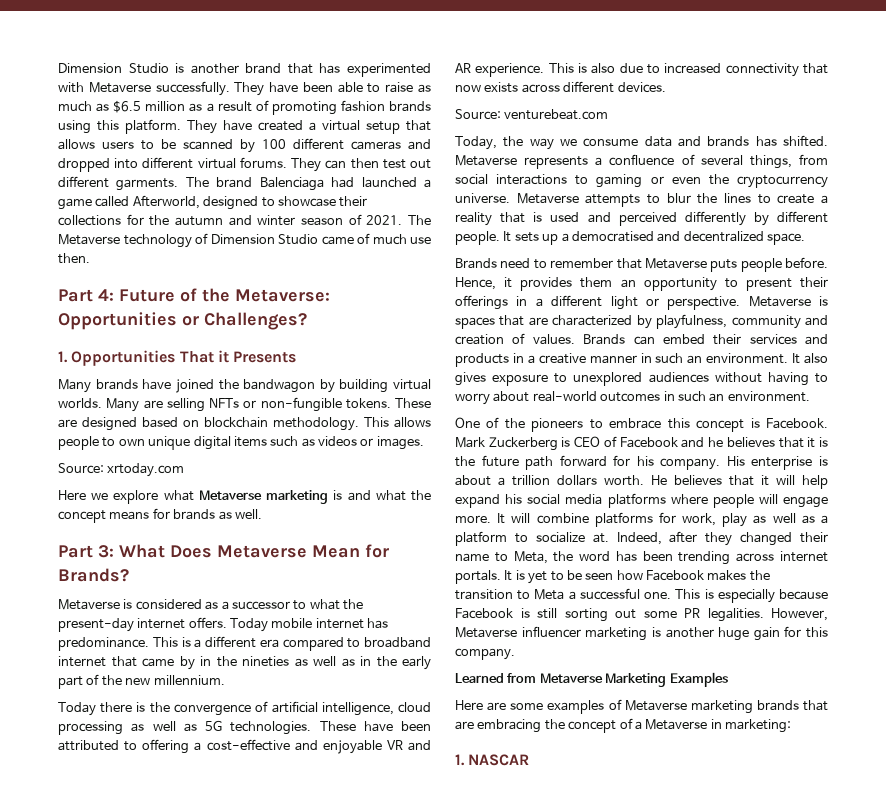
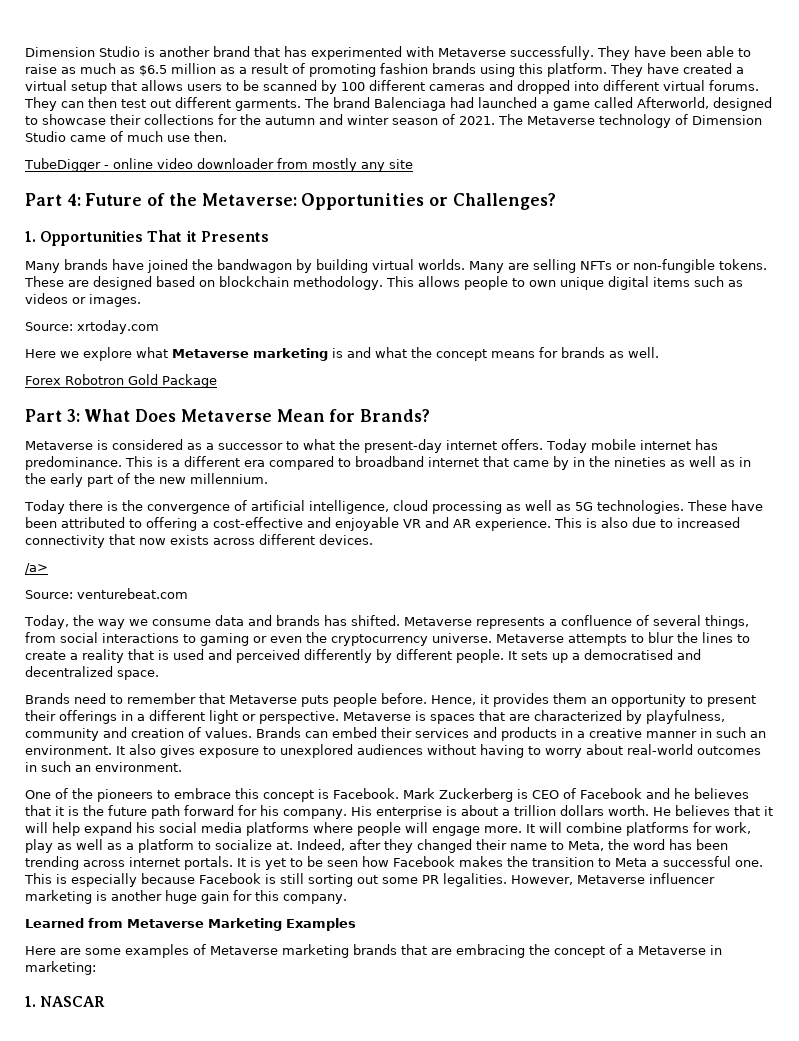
+ TubeDigger - online video downloader from mostly any site
+ Forex Robotron Gold Package
+ /a>

